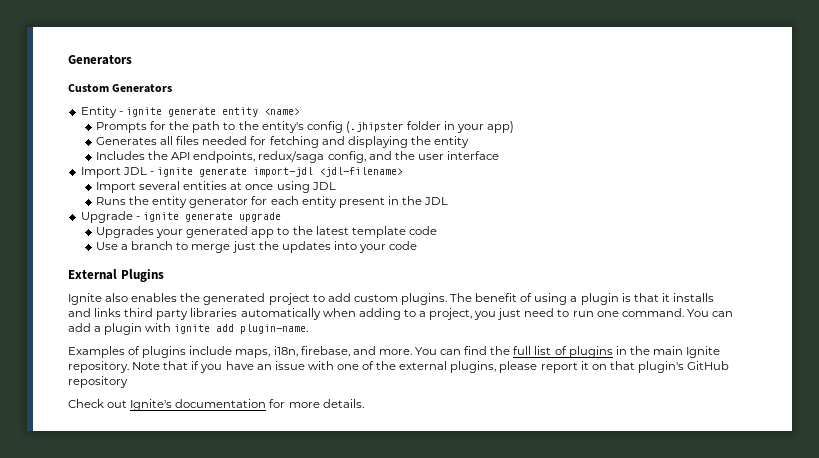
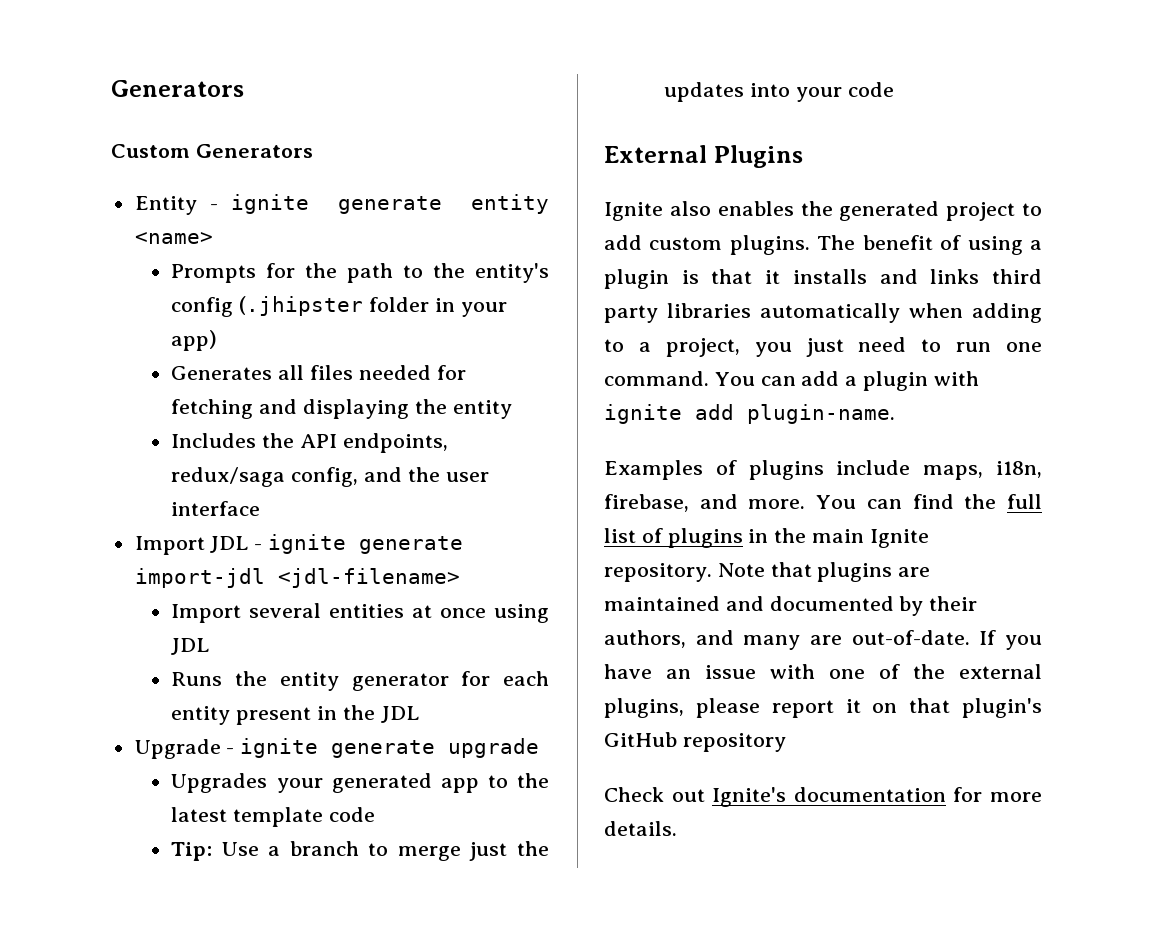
- Use a branch to merge just the updates into your code
+ Tip: Use a branch to merge just the updates into your code
- Note that if you have an issue with one of the external plugins, please report it on that plugin's GitHub repository
+ Note that plugins are maintained and documented by their authors, and many are out-of-date. If you have an issue with one of the external plugins, please report it on that plugin's GitHub repository

